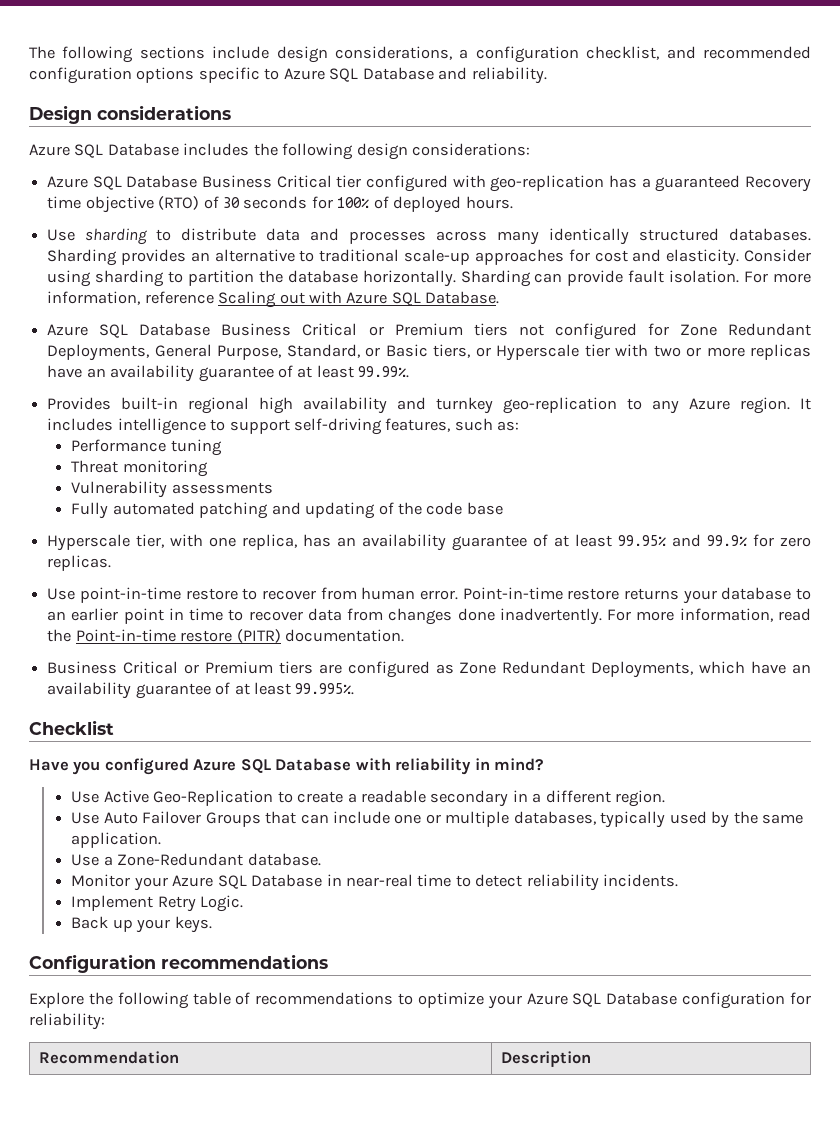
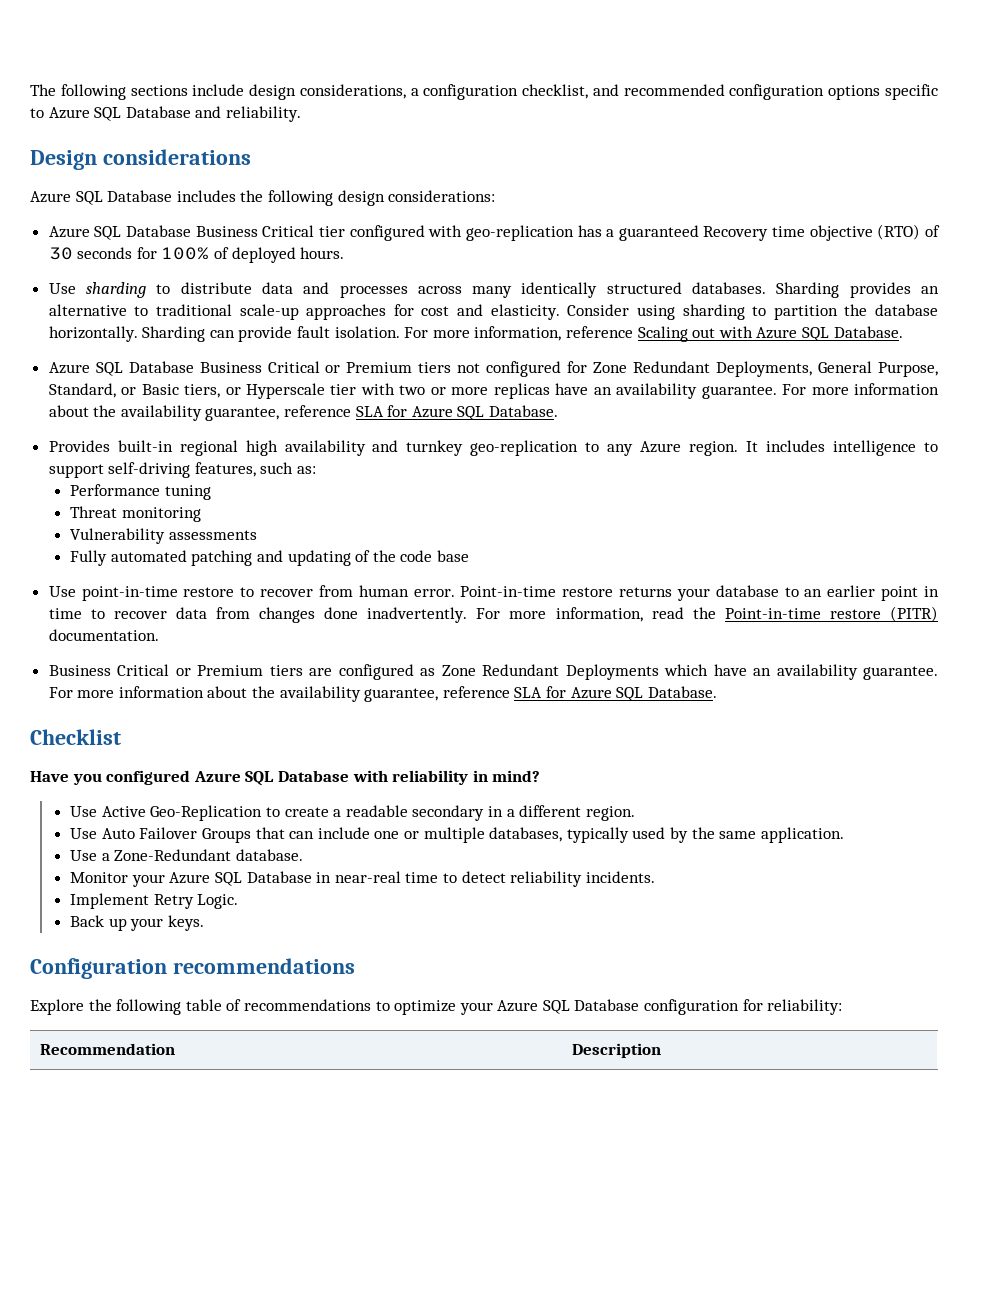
- Azure SQL Database Business Critical or Premium tiers not configured for Zone Redundant Deployments, General Purpose, Standard, or Basic tiers, or Hyperscale tier with two or more replicas have an availability guarantee of at least 99.99%.
+ Azure SQL Database Business Critical or Premium tiers not configured for Zone Redundant Deployments, General Purpose, Standard, or Basic tiers, or Hyperscale tier with two or more replicas have an availability guarantee. For more information about the availability guarantee, reference SLA for Azure SQL Database.
- Hyperscale tier, with one replica, has an availability guarantee of at least 99.95% and 99.9% for zero replicas.
- Business Critical or Premium tiers are configured as Zone Redundant Deployments, which have an availability guarantee of at least 99.995%.
+ Business Critical or Premium tiers are configured as Zone Redundant Deployments which have an availability guarantee. For more information about the availability guarantee, reference SLA for Azure SQL Database.

